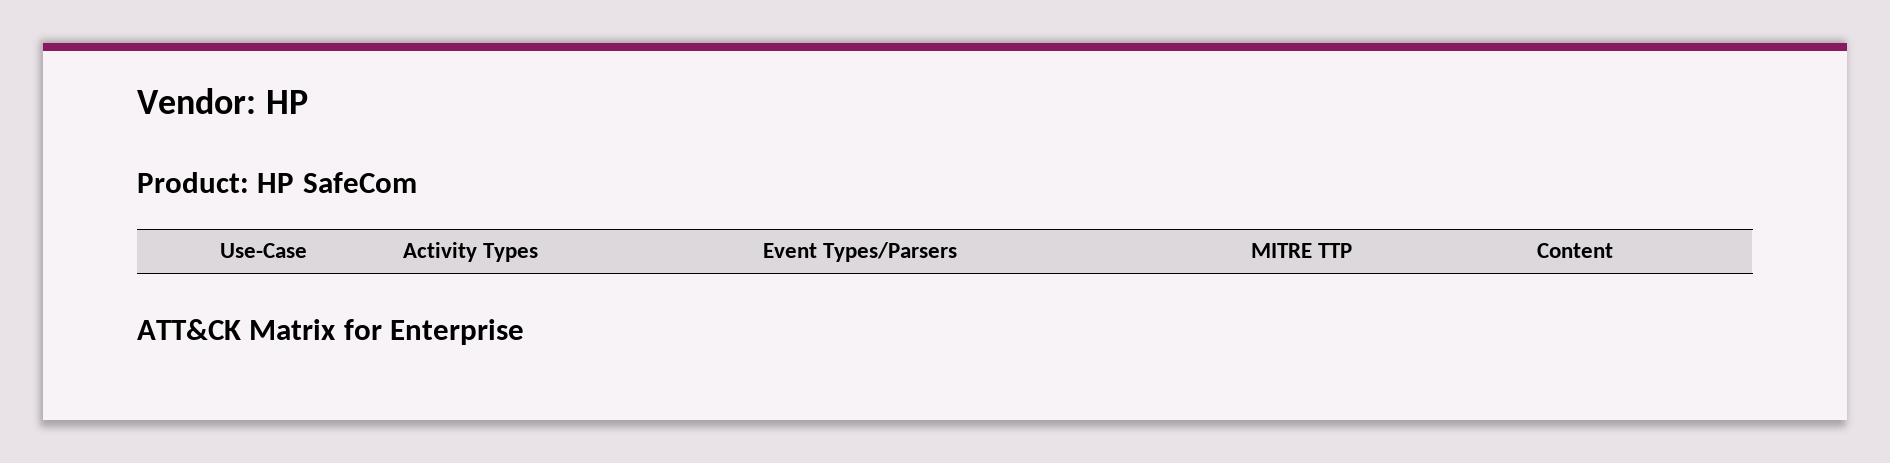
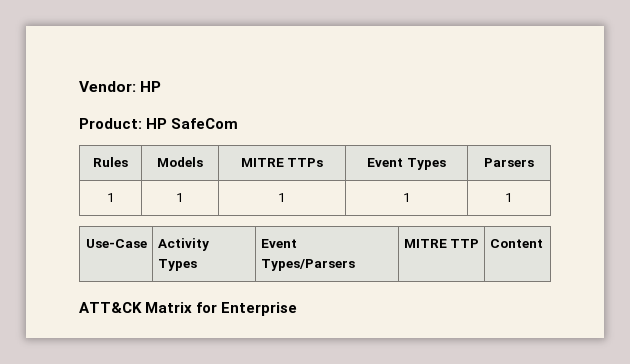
+ Rules | Models | MITRE TTPs | Event Types | Parsers
+ 1 | 1 | 1 | 1 | 1

